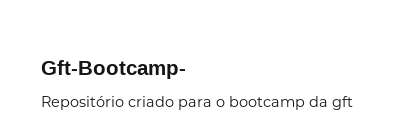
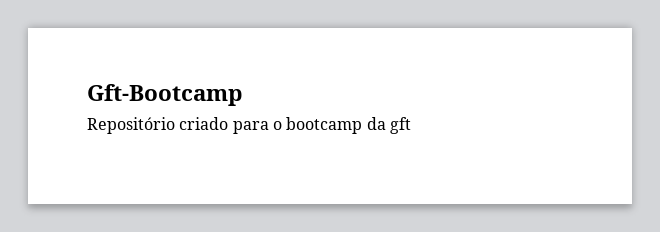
- Gft-Bootcamp-
+ Gft-Bootcamp

